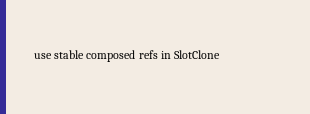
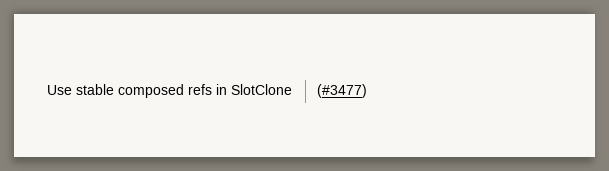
- use stable composed refs in SlotClone
+ Use stable composed refs in SlotClone (#3477)

